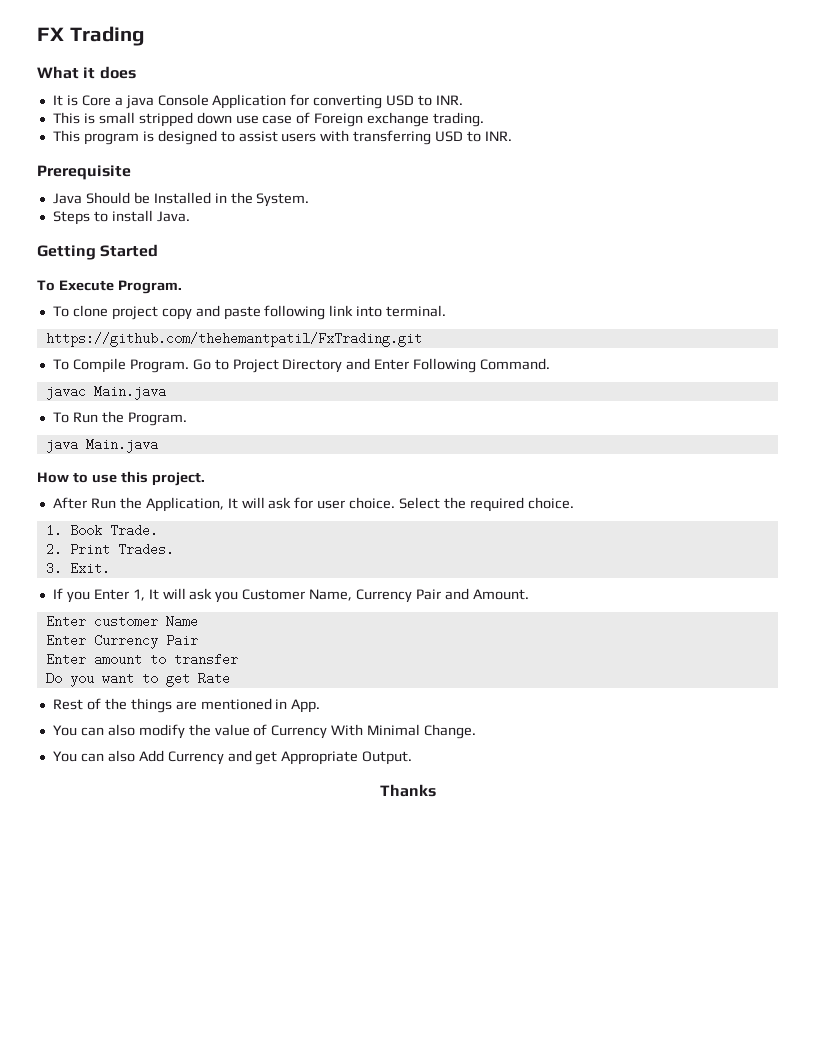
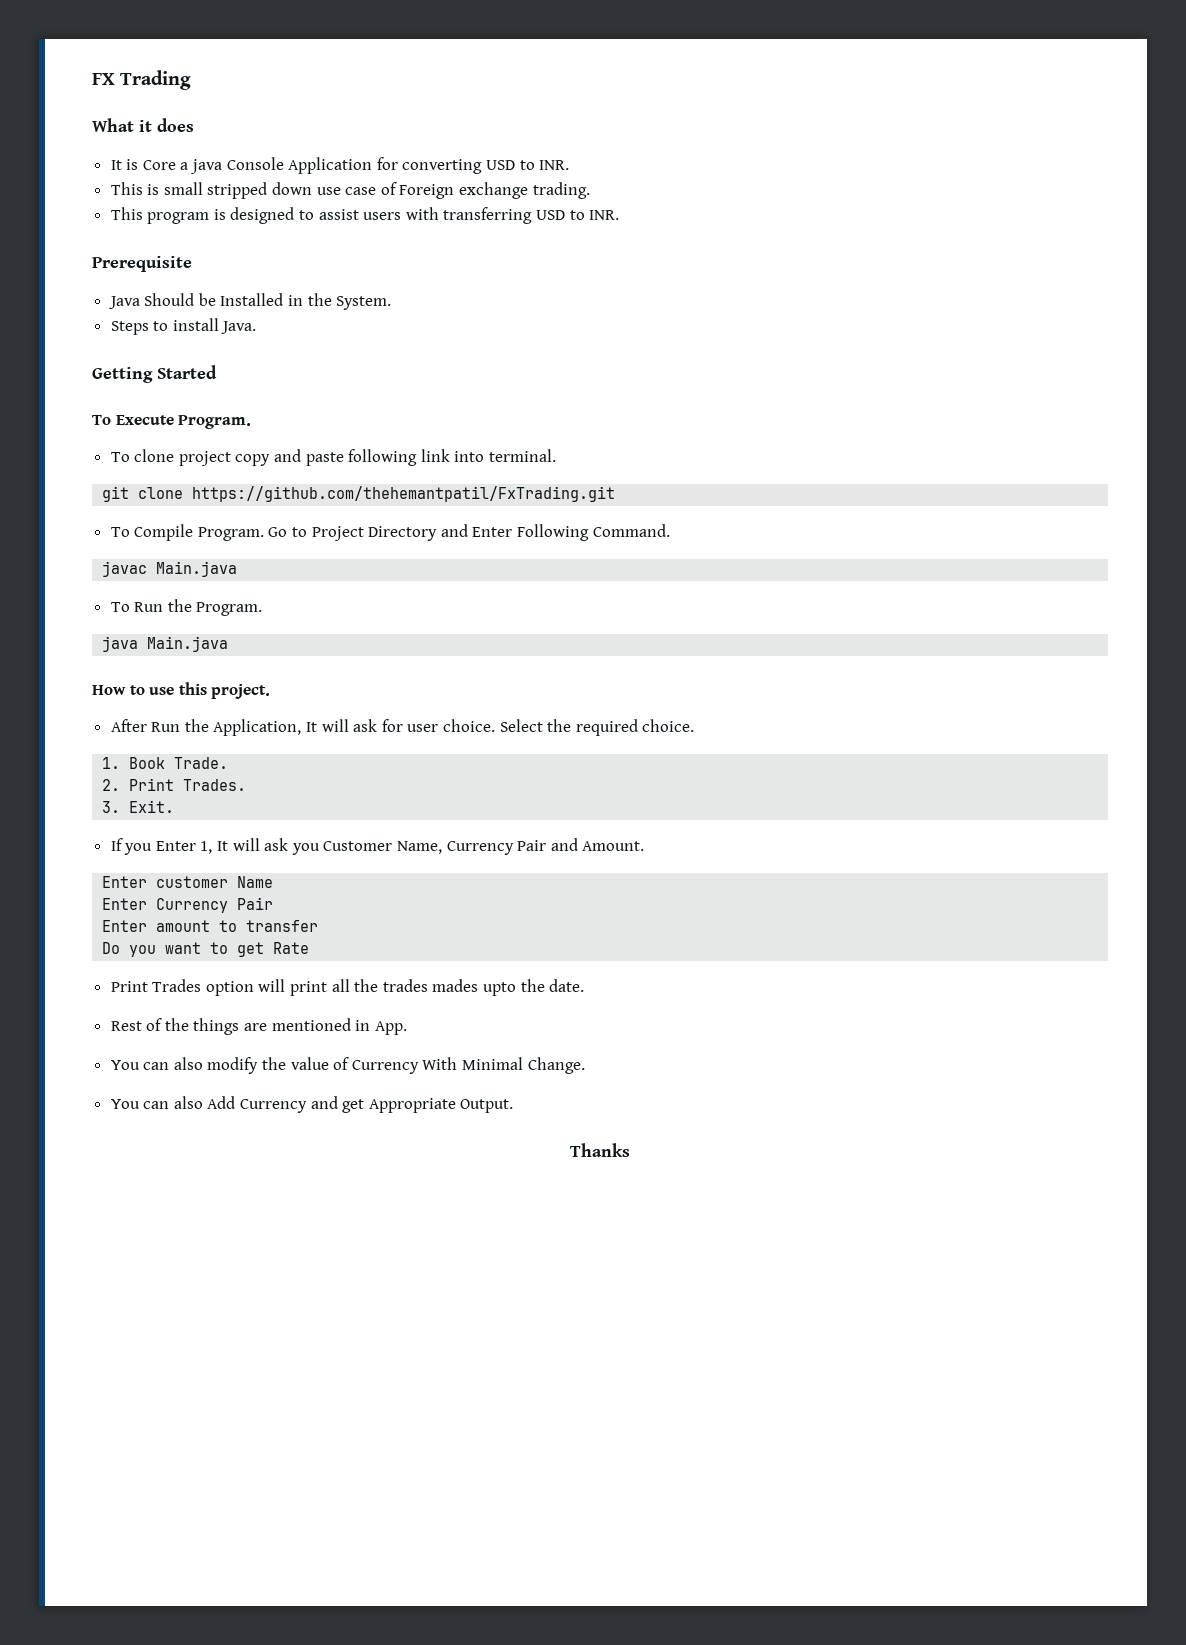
- https://github.com/thehemantpatil/FxTrading.git
+ git clone https://github.com/thehemantpatil/FxTrading.git
+ Print Trades option will print all the trades mades upto the date.

